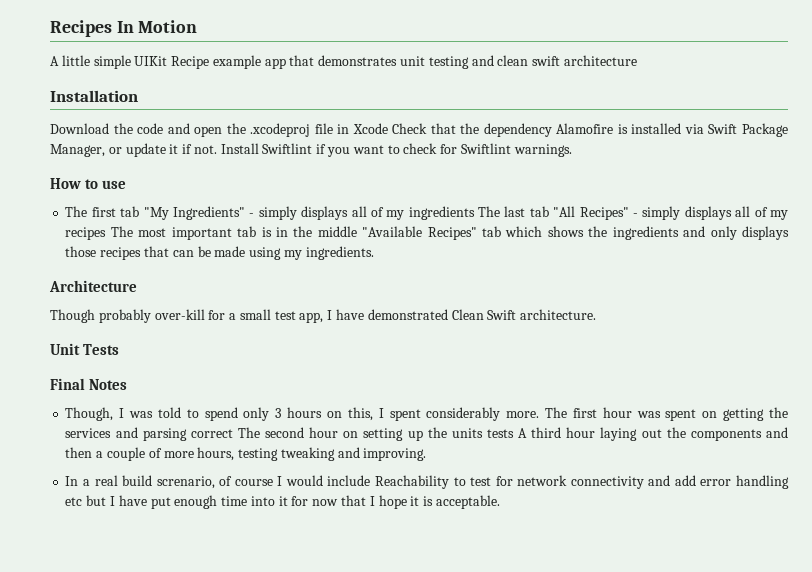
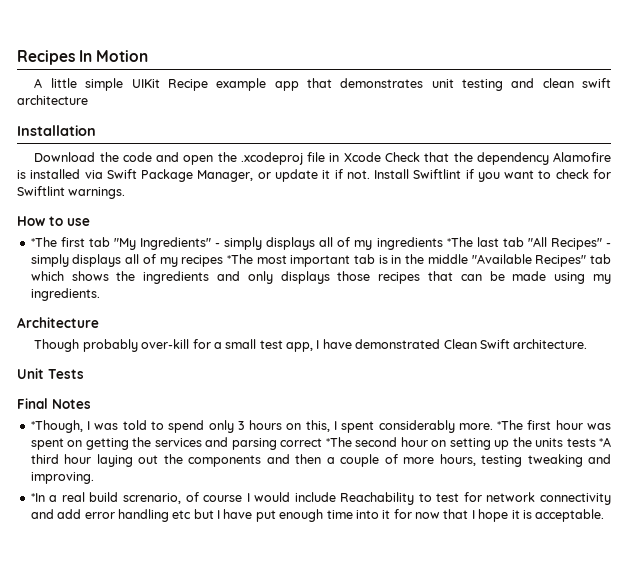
- The first tab "My Ingredients" - simply displays all of my ingredients The last tab "All Recipes" - simply displays all of my recipes The most important tab is in the middle "Available Recipes" tab which shows the ingredients and only displays those recipes that can be made using my ingredients.
+ *The first tab "My Ingredients" - simply displays all of my ingredients *The last tab "All Recipes" - simply displays all of my recipes *The most important tab is in the middle "Available Recipes" tab which shows the ingredients and only displays those recipes that can be made using my ingredients.
- Though, I was told to spend only 3 hours on this, I spent considerably more.
+ *Though, I was told to spend only 3 hours on this, I spent considerably more.
- The first hour was spent on getting the services and parsing correct The second hour on setting up the units tests A third hour laying out the components and then a couple of more hours, testing tweaking and improving.
+ *The first hour was spent on getting the services and parsing correct *The second hour on setting up the units tests *A third hour laying out the components and then a couple of more hours, testing tweaking and improving.
- In a real build screnario, of course I would include Reachability to test for network connectivity and add error handling etc but I have put enough time into it for now that I hope it is acceptable.
+ *In a real build screnario, of course I would include Reachability to test for network connectivity and add error handling etc but I have put enough time into it for now that I hope it is acceptable.

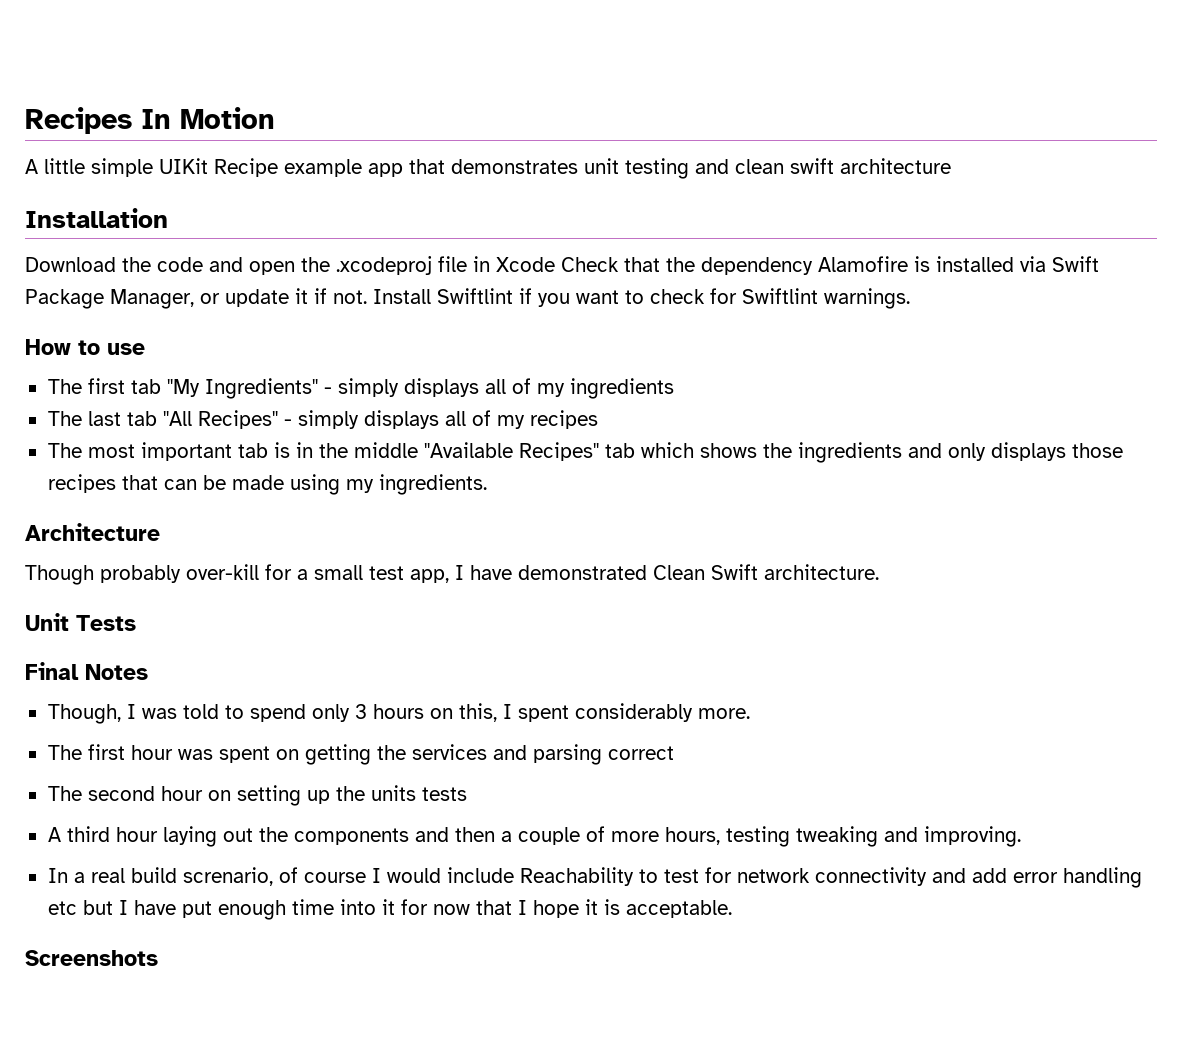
- *The first tab "My Ingredients" - simply displays all of my ingredients *The last tab "All Recipes" - simply displays all of my recipes *The most important tab is in the middle "Available Recipes" tab which shows the ingredients and only displays those recipes that can be made using my ingredients.
+ The first tab "My Ingredients" - simply displays all of my ingredients
+ The last tab "All Recipes" - simply displays all of my recipes
+ The most important tab is in the middle "Available Recipes" tab which shows the ingredients and only displays those recipes that can be made using my ingredients.
- *Though, I was told to spend only 3 hours on this, I spent considerably more. *The first hour was spent on getting the services and parsing correct *The second hour on setting up the units tests *A third hour laying out the components and then a couple of more hours, testing tweaking and improving.
+ Though, I was told to spend only 3 hours on this, I spent considerably more.
+ The first hour was spent on getting the services and parsing correct
+ The second hour on setting up the units tests
+ A third hour laying out the components and then a couple of more hours, testing tweaking and improving.
- *In a real build screnario, of course I would include Reachability to test for network connectivity and add error handling etc but I have put enough time into it for now that I hope it is acceptable.
+ In a real build screnario, of course I would include Reachability to test for network connectivity and add error handling etc but I have put enough time into it for now that I hope it is acceptable.
+ Screenshots

